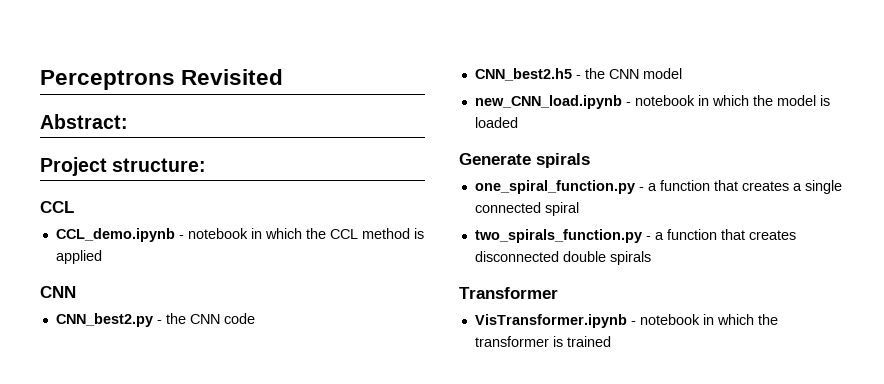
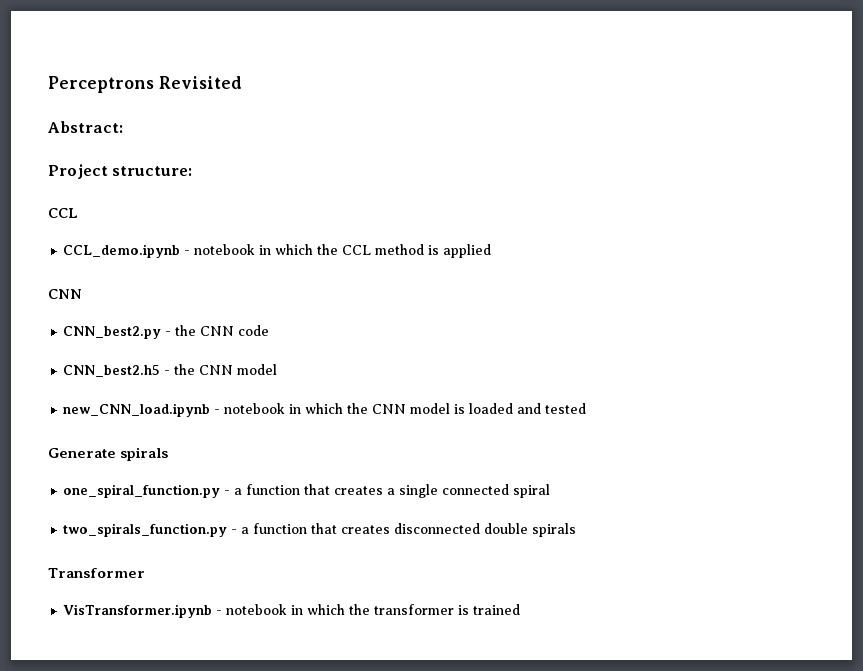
- new_CNN_load.ipynb - notebook in which the model is loaded
+ new_CNN_load.ipynb - notebook in which the CNN model is loaded and tested

